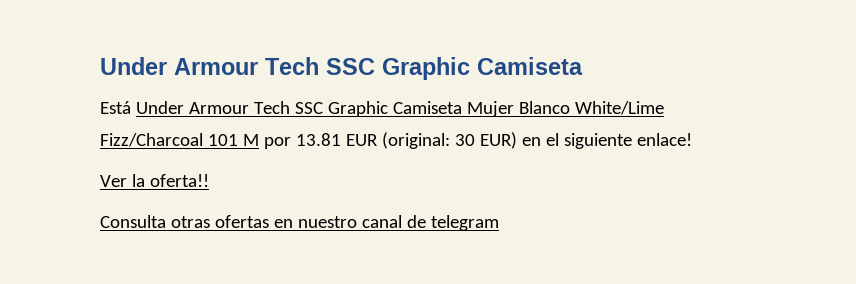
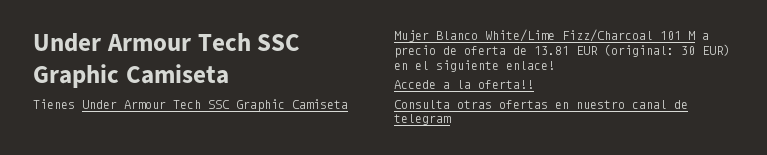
- Está Under Armour Tech SSC Graphic Camiseta Mujer Blanco White/Lime Fizz/Charcoal 101 M por 13.81 EUR (original: 30 EUR) en el siguiente enlace!
+ Tienes Under Armour Tech SSC Graphic Camiseta Mujer Blanco White/Lime Fizz/Charcoal 101 M a precio de oferta de 13.81 EUR (original: 30 EUR) en el siguiente enlace!
- Ver la oferta!!
+ Accede a la oferta!!

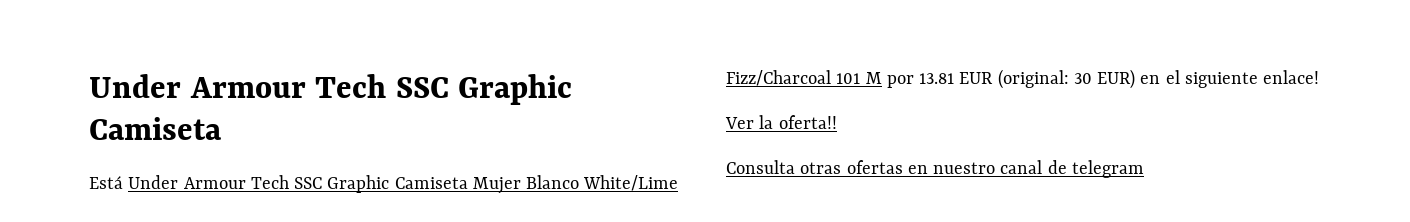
- Tienes Under Armour Tech SSC Graphic Camiseta Mujer Blanco White/Lime Fizz/Charcoal 101 M a precio de oferta de 13.81 EUR (original: 30 EUR) en el siguiente enlace!
+ Está Under Armour Tech SSC Graphic Camiseta Mujer Blanco White/Lime Fizz/Charcoal 101 M por 13.81 EUR (original: 30 EUR) en el siguiente enlace!
- Accede a la oferta!!
+ Ver la oferta!!

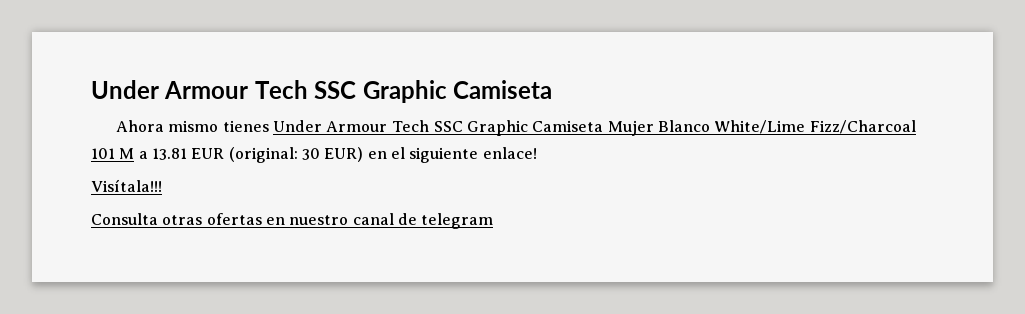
- Está Under Armour Tech SSC Graphic Camiseta Mujer Blanco White/Lime Fizz/Charcoal 101 M por 13.81 EUR (original: 30 EUR) en el siguiente enlace!
+ Ahora mismo tienes Under Armour Tech SSC Graphic Camiseta Mujer Blanco White/Lime Fizz/Charcoal 101 M a 13.81 EUR (original: 30 EUR) en el siguiente enlace!
- Ver la oferta!!
+ Visítala!!!

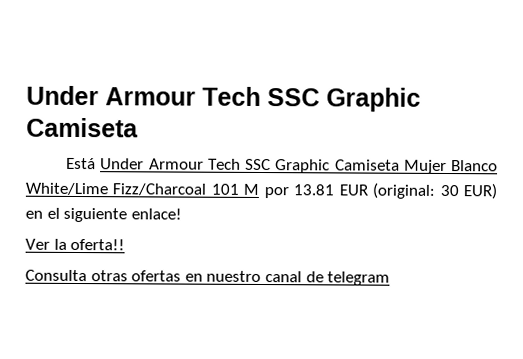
- Ahora mismo tienes Under Armour Tech SSC Graphic Camiseta Mujer Blanco White/Lime Fizz/Charcoal 101 M a 13.81 EUR (original: 30 EUR) en el siguiente enlace!
+ Está Under Armour Tech SSC Graphic Camiseta Mujer Blanco White/Lime Fizz/Charcoal 101 M por 13.81 EUR (original: 30 EUR) en el siguiente enlace!
- Visítala!!!
+ Ver la oferta!!

